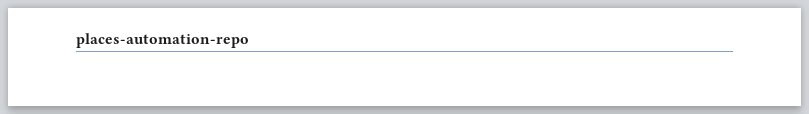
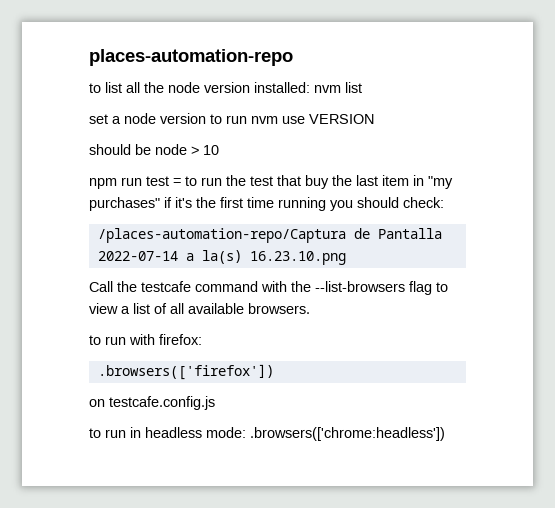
+ to list all the node version installed: nvm list
+ set a node version to run nvm use VERSION
+ should be node > 10
+ npm run test = to run the test that buy the last item in "my purchases" if it's the first time running you should check:
+ /places-automation-repo/Captura de Pantalla 2022-07-14 a la(s) 16.23.10.png
+ Call the testcafe command with the --list-browsers flag to view a list of all available browsers.
+ to run with firefox:
+ .browsers(['firefox'])
+ on testcafe.config.js
+ to run in headless mode: .browsers(['chrome:headless'])

